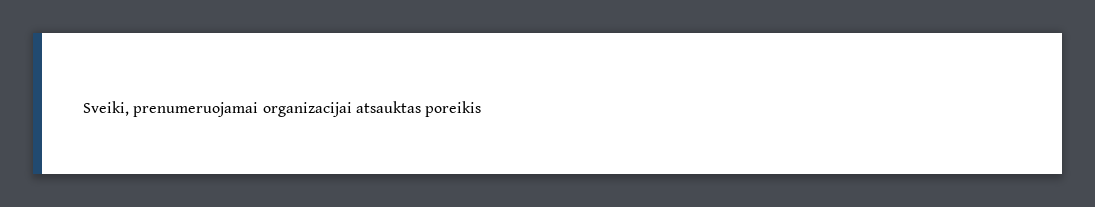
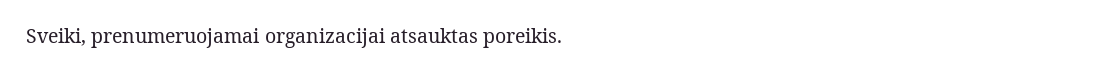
- Sveiki, prenumeruojamai organizacijai atsauktas poreikis
+ Sveiki, prenumeruojamai organizacijai atsauktas poreikis.

